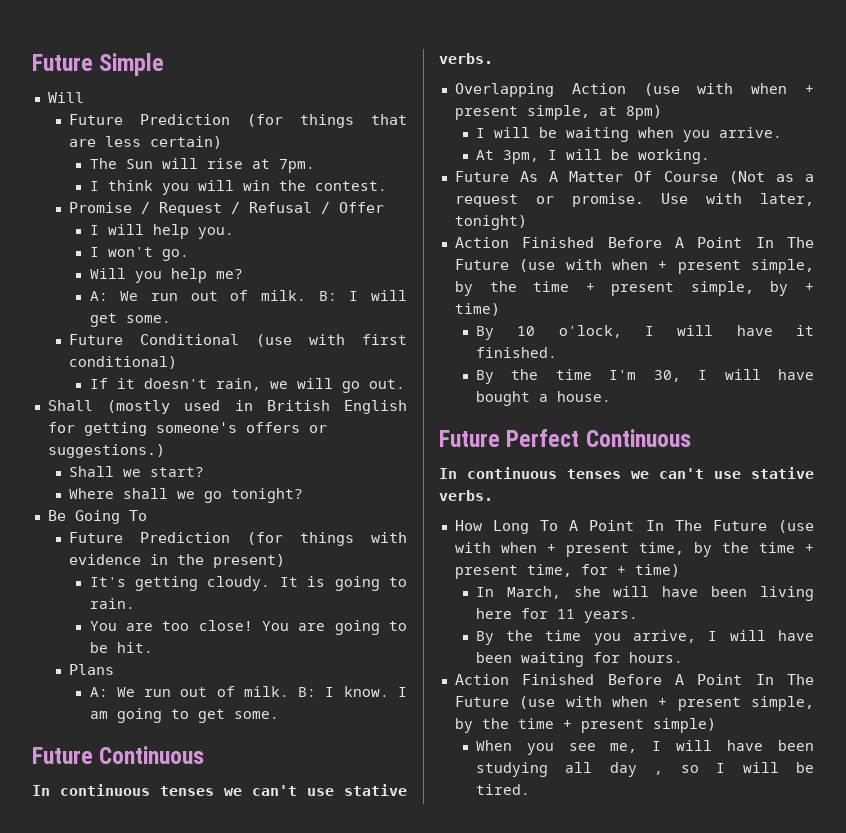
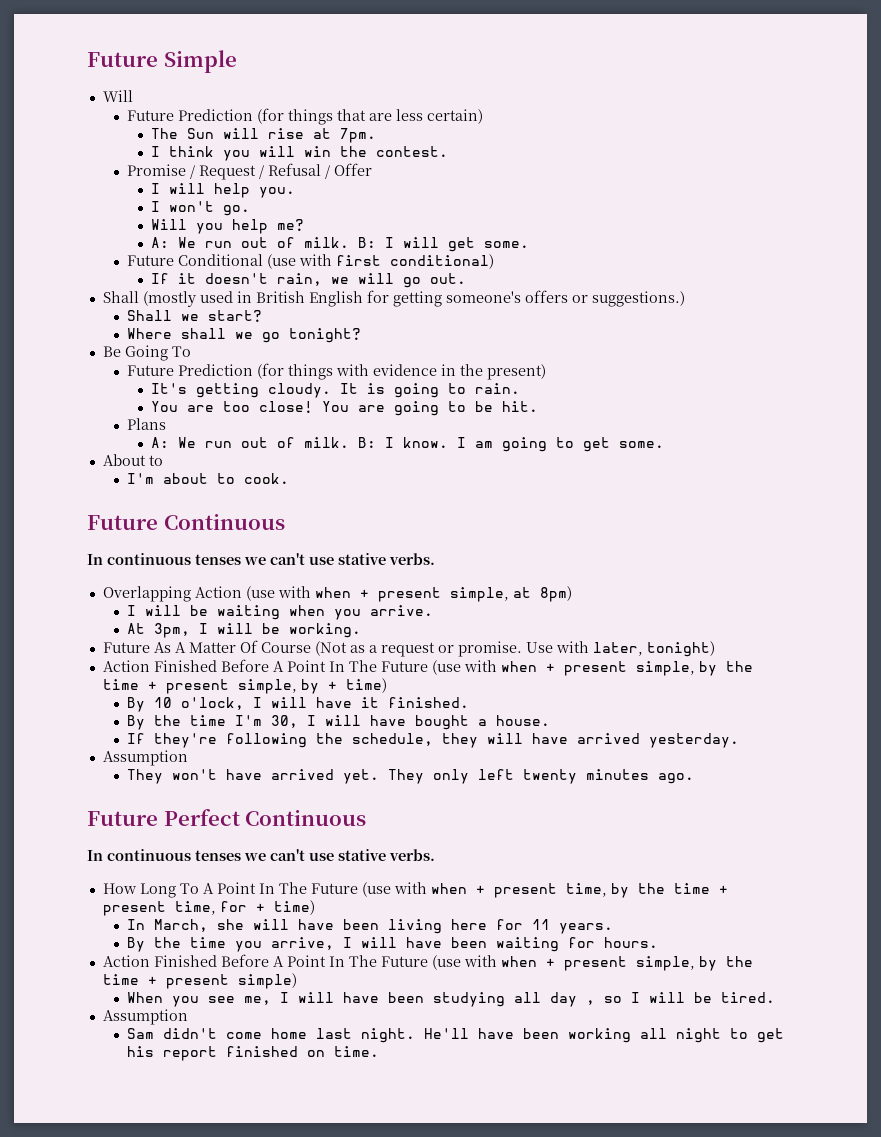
+ About to
+ I'm about to cook.
+ If they're following the schedule, they will have arrived yesterday.
+ Assumption
+ They won't have arrived yet. They only left twenty minutes ago.
  When you see me, I will have been studying all day , so I will be tired.
+ Assumption
+ Sam didn't come home last night. He'll have been working all night to get his report finished on time.

